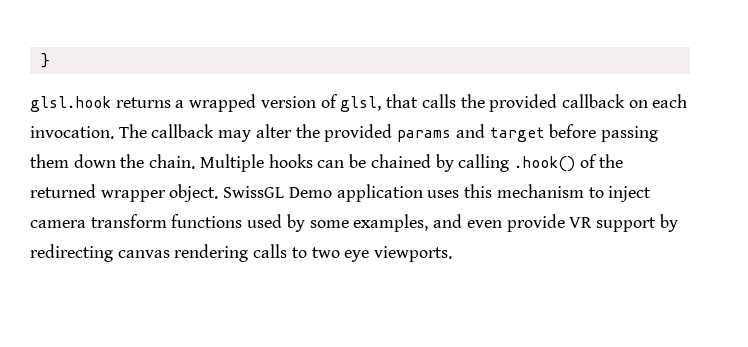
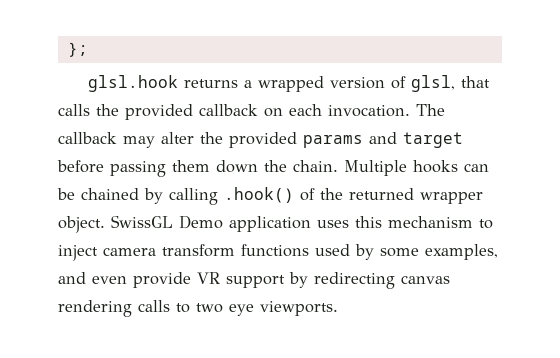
- }
+ };

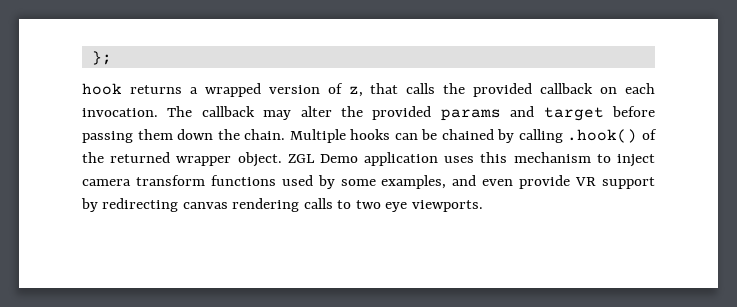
- glsl.hook returns a wrapped version of glsl, that calls the provided callback on each invocation.
+ hook returns a wrapped version of z, that calls the provided callback on each invocation.
- SwissGL Demo application uses this mechanism to inject camera transform functions used by some examples, and even provide VR support by redirecting canvas rendering calls to two eye viewports.
+ ZGL Demo application uses this mechanism to inject camera transform functions used by some examples, and even provide VR support by redirecting canvas rendering calls to two eye viewports.

